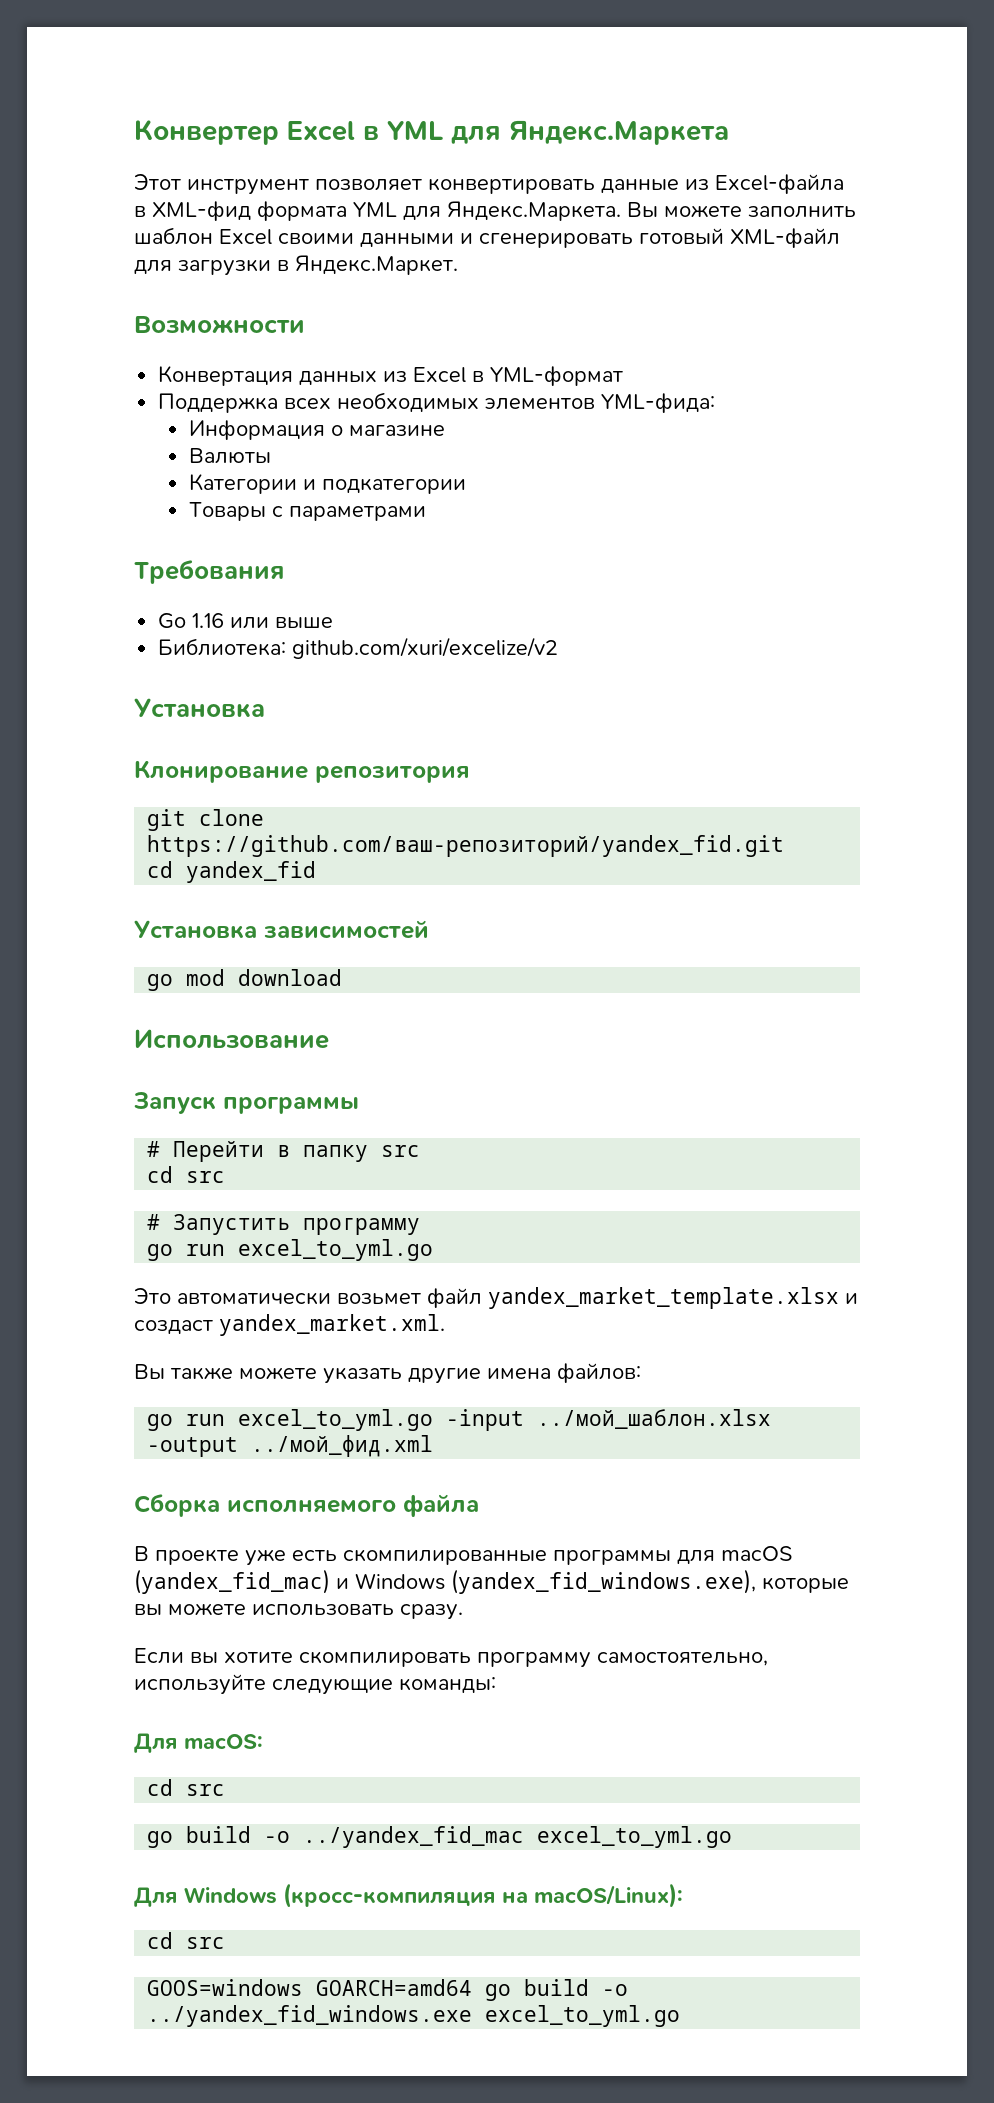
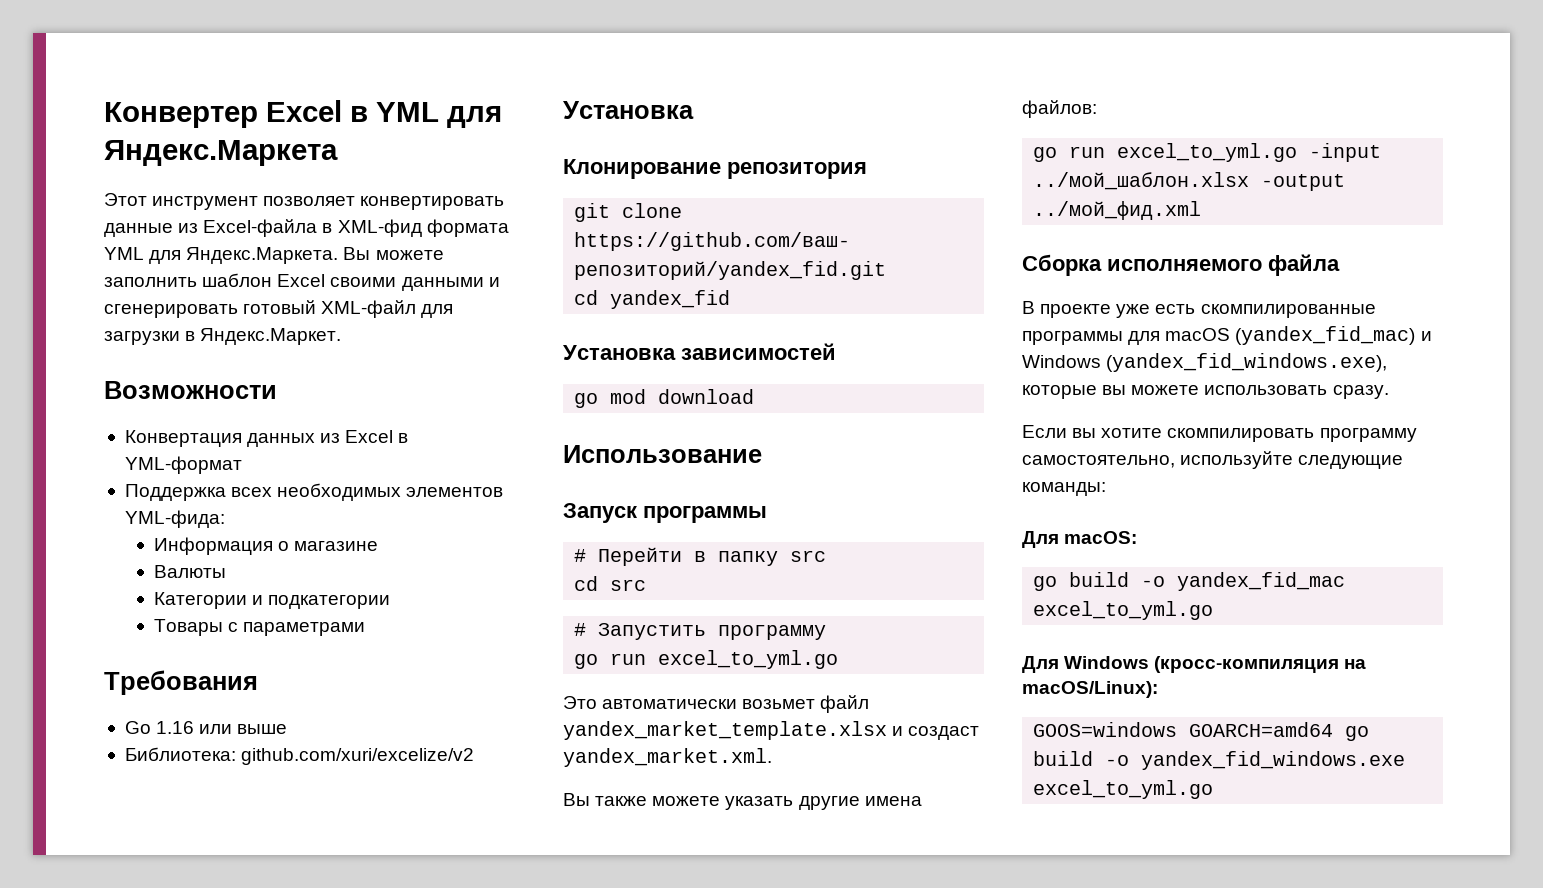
  Для macOS:
- cd src
- go build -o ../yandex_fid_mac excel_to_yml.go
+ go build -o yandex_fid_mac excel_to_yml.go
  Для Windows (кросс-компиляция на macOS/Linux):
- cd src
- GOOS=windows GOARCH=amd64 go build -o ../yandex_fid_windows.exe excel_to_yml.go
+ GOOS=windows GOARCH=amd64 go build -o yandex_fid_windows.exe excel_to_yml.go

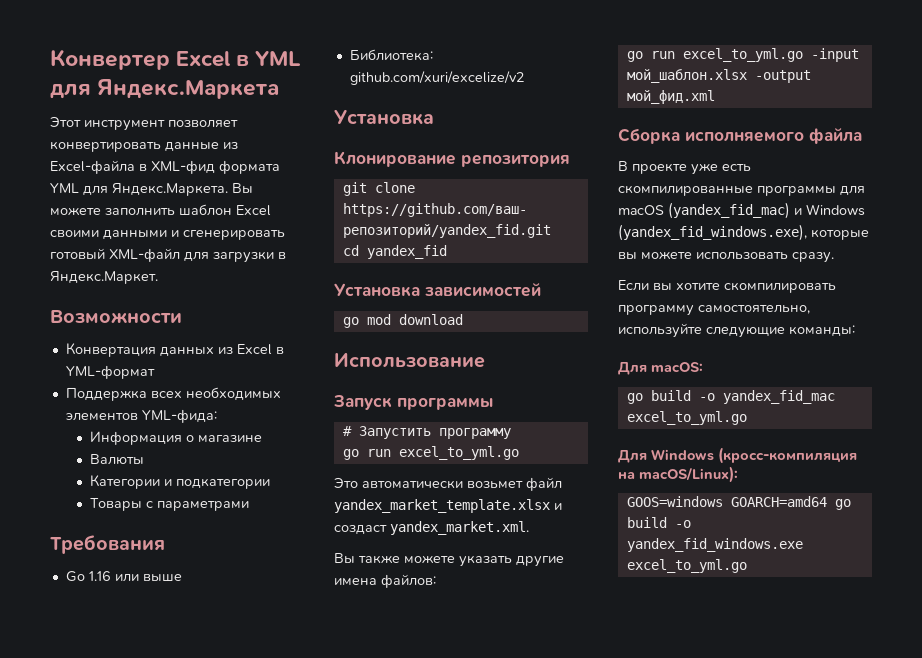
- # Перейти в папку src
- cd src
- go run excel_to_yml.go -input ../мой_шаблон.xlsx -output ../мой_фид.xml
+ go run excel_to_yml.go -input мой_шаблон.xlsx -output мой_фид.xml

